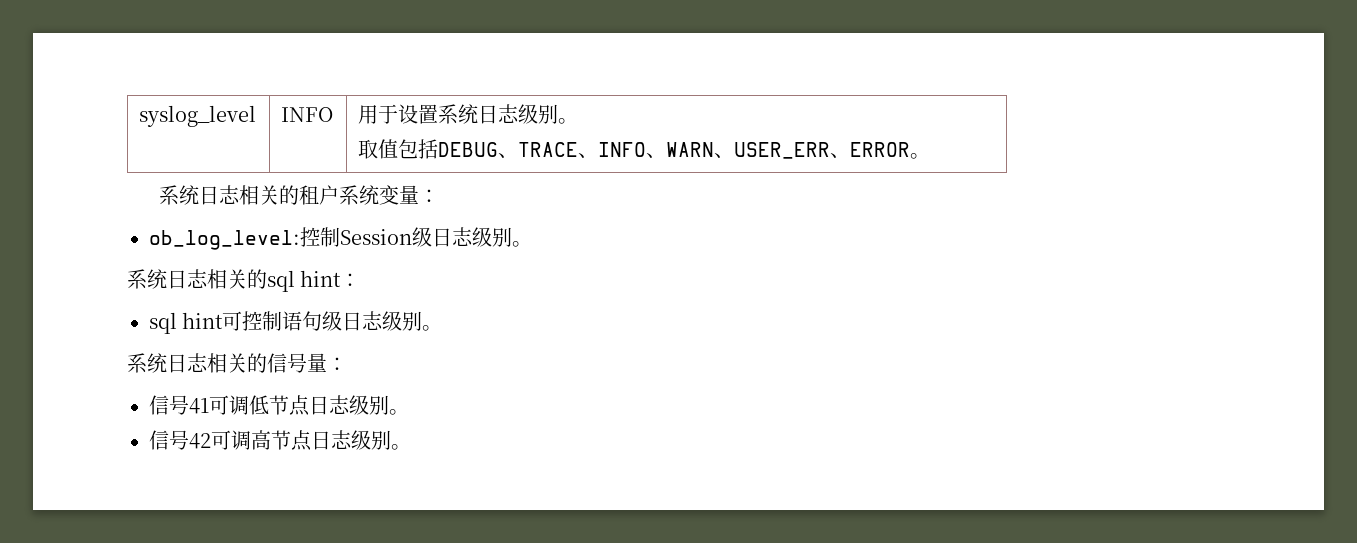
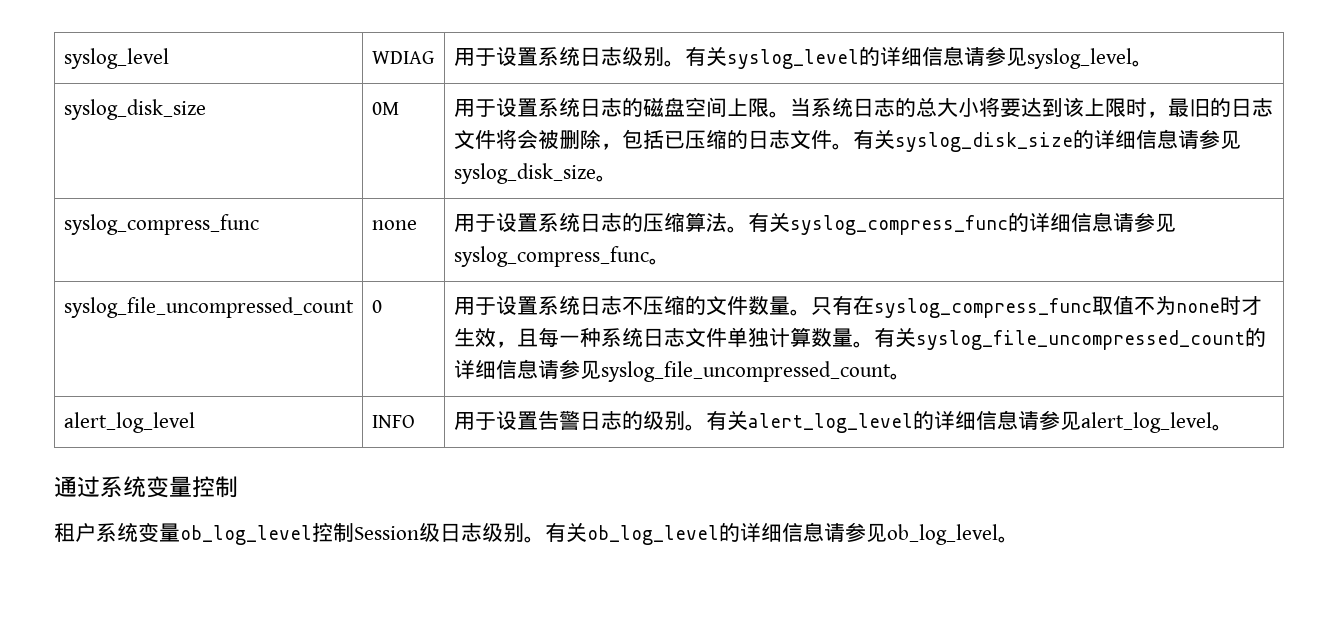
- syslog_level | INFO | 用于设置系统日志级别。
- 取值包括DEBUG、TRACE、INFO、WARN、USER_ERR、ERROR。
- 系统日志相关的租户系统变量：
- ob_log_level:控制Session级日志级别。
- 系统日志相关的sql hint：
- sql hint可控制语句级日志级别。
- 系统日志相关的信号量：
- 信号41可调低节点日志级别。
- 信号42可调高节点日志级别。
+ syslog_level | WDIAG | 用于设置系统日志级别。有关syslog_level的详细信息请参见syslog_level。
+ syslog_disk_size | 0M | 用于设置系统日志的磁盘空间上限。当系统日志的总大小将要达到该上限时，最旧的日志文件将会被删除，包括已压缩的日志文件。有关syslog_disk_size的详细信息请参见syslog_disk_size。
+ syslog_compress_func | none | 用于设置系统日志的压缩算法。有关syslog_compress_func的详细信息请参见syslog_compress_func。
+ syslog_file_uncompressed_count | 0 | 用于设置系统日志不压缩的文件数量。只有在syslog_compress_func取值不为none时才生效，且每一种系统日志文件单独计算数量。有关syslog_file_uncompressed_count的详细信息请参见syslog_file_uncompressed_count。
+ alert_log_level | INFO | 用于设置告警日志的级别。有关alert_log_level的详细信息请参见alert_log_level。
+ 通过系统变量控制
+ 租户系统变量ob_log_level控制Session级日志级别。有关ob_log_level的详细信息请参见ob_log_level。

